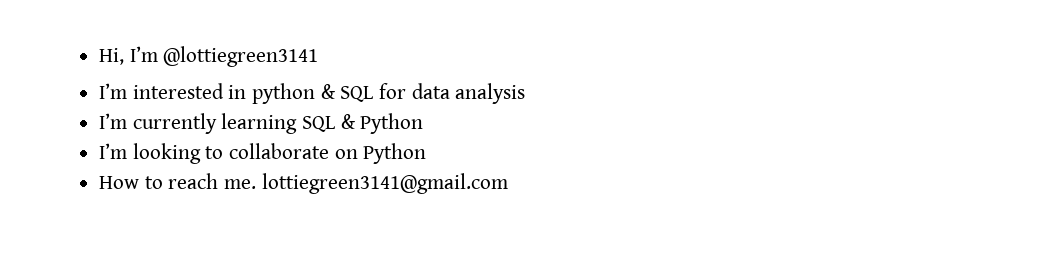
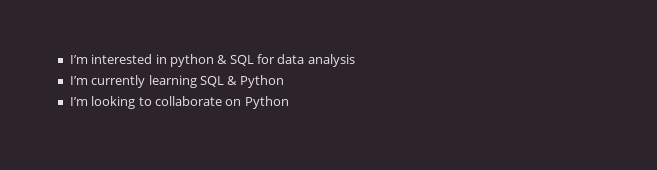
- Hi, I’m @lottiegreen3141
- How to reach me. lottiegreen3141@gmail.com

